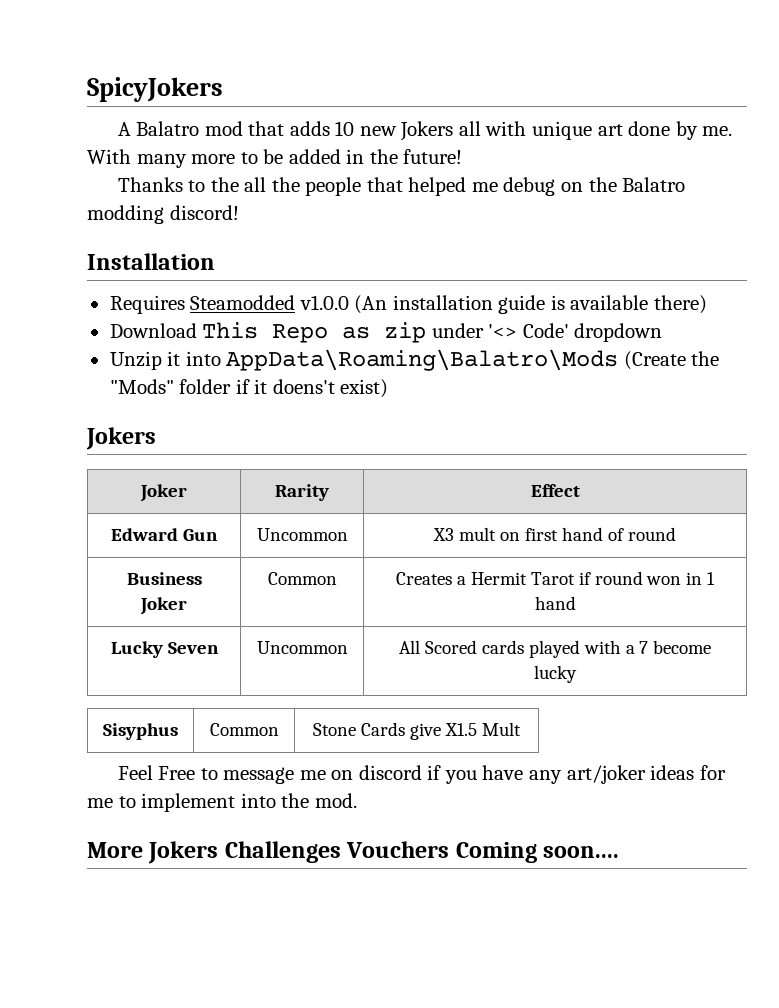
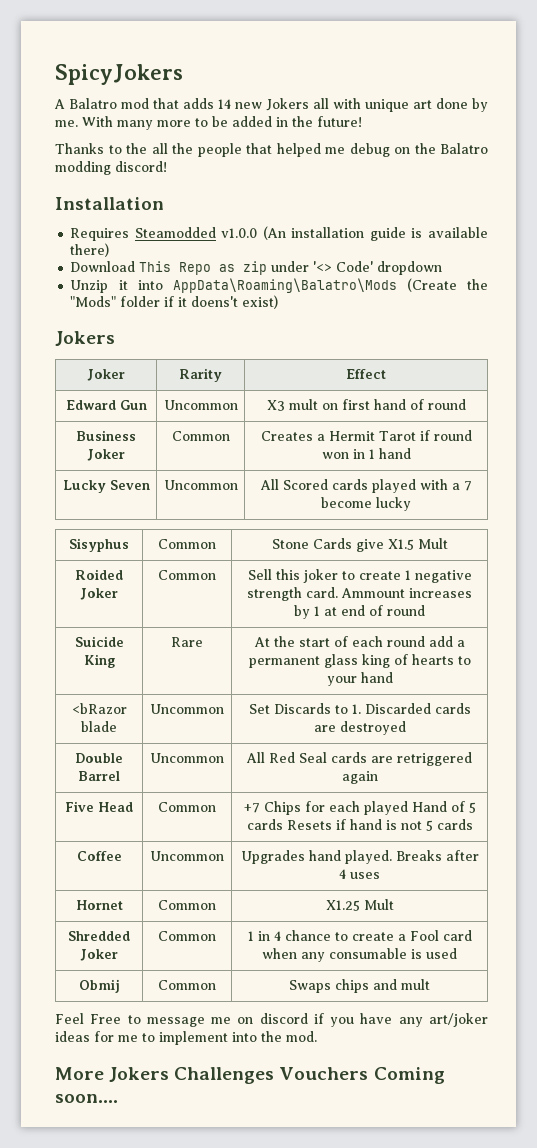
- A Balatro mod that adds 10 new Jokers all with unique art done by me.
+ A Balatro mod that adds 14 new Jokers all with unique art done by me.
+ Roided Joker | Common | Sell this joker to create 1 negative strength card. Ammount increases by 1 at end of round
+ Suicide King | Rare | At the start of each round add a permanent glass king of hearts to your hand
+ <bRazor blade | Uncommon | Set Discards to 1. Discarded cards are destroyed
+ Double Barrel | Uncommon | All Red Seal cards are retriggered again
+ Five Head | Common | +7 Chips for each played Hand of 5 cards Resets if hand is not 5 cards
+ Coffee | Uncommon | Upgrades hand played. Breaks after 4 uses
+ Hornet | Common | X1.25 Mult
+ Shredded Joker | Common | 1 in 4 chance to create a Fool card when any consumable is used
+ Obmij | Common | Swaps chips and mult

